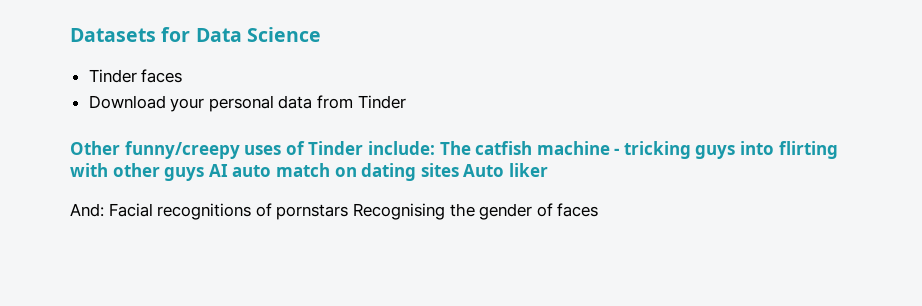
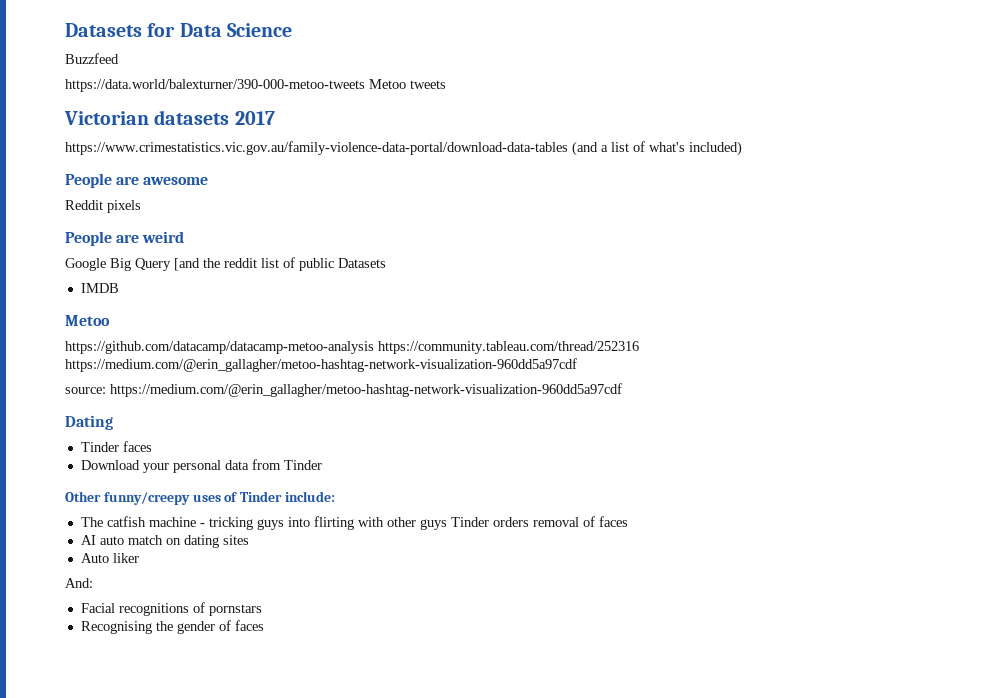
+ Buzzfeed
+ https://data.world/balexturner/390-000-metoo-tweets Metoo tweets
+ Victorian datasets 2017
+ https://www.crimestatistics.vic.gov.au/family-violence-data-portal/download-data-tables (and a list of what's included)
+ People are awesome
+ Reddit pixels
+ People are weird
+ Google Big Query [and the reddit list of public Datasets
+ IMDB
+ Metoo
+ https://github.com/datacamp/datacamp-metoo-analysis https://community.tableau.com/thread/252316 https://medium.com/@erin_gallagher/metoo-hashtag-network-visualization-960dd5a97cdf
+ source: https://medium.com/@erin_gallagher/metoo-hashtag-network-visualization-960dd5a97cdf
+ Dating
- Other funny/creepy uses of Tinder include: The catfish machine - tricking guys into flirting with other guys AI auto match on dating sites Auto liker
+ Other funny/creepy uses of Tinder include:
+ The catfish machine - tricking guys into flirting with other guys Tinder orders removal of faces
+ AI auto match on dating sites
+ Auto liker
- And: Facial recognitions of pornstars Recognising the gender of faces
+ And:
+ Facial recognitions of pornstars
+ Recognising the gender of faces

